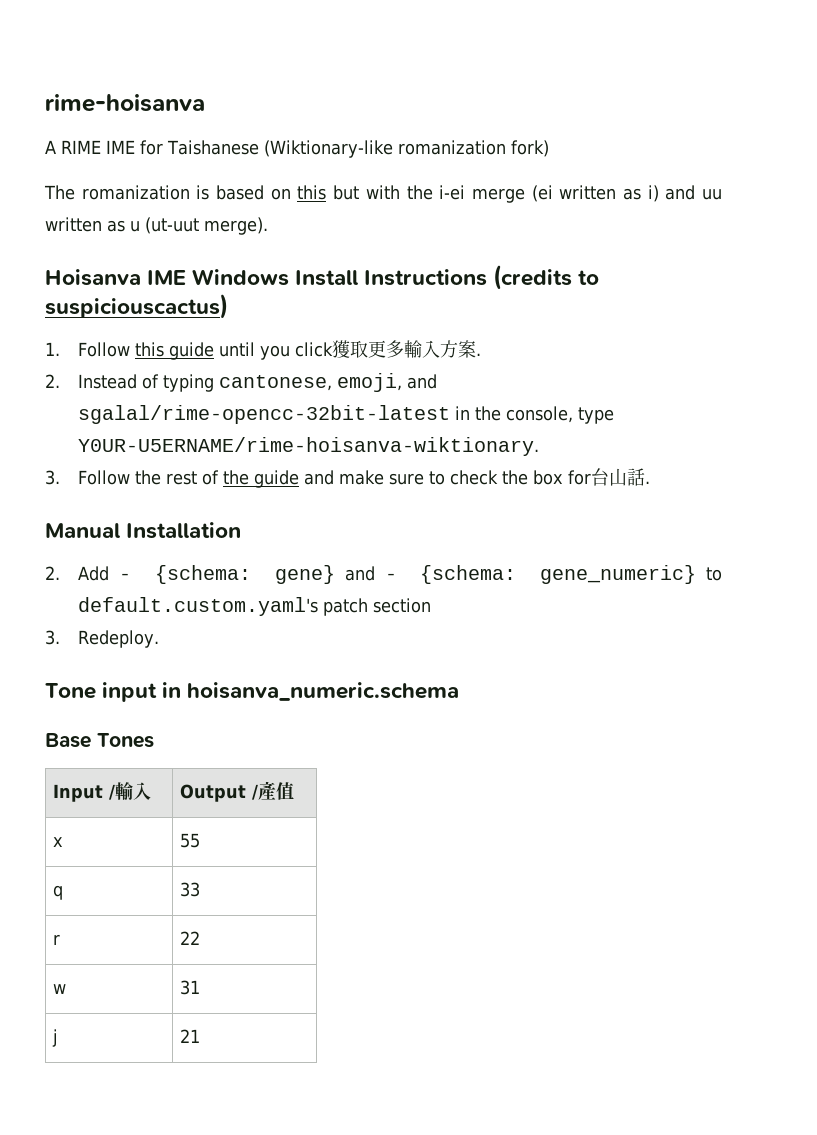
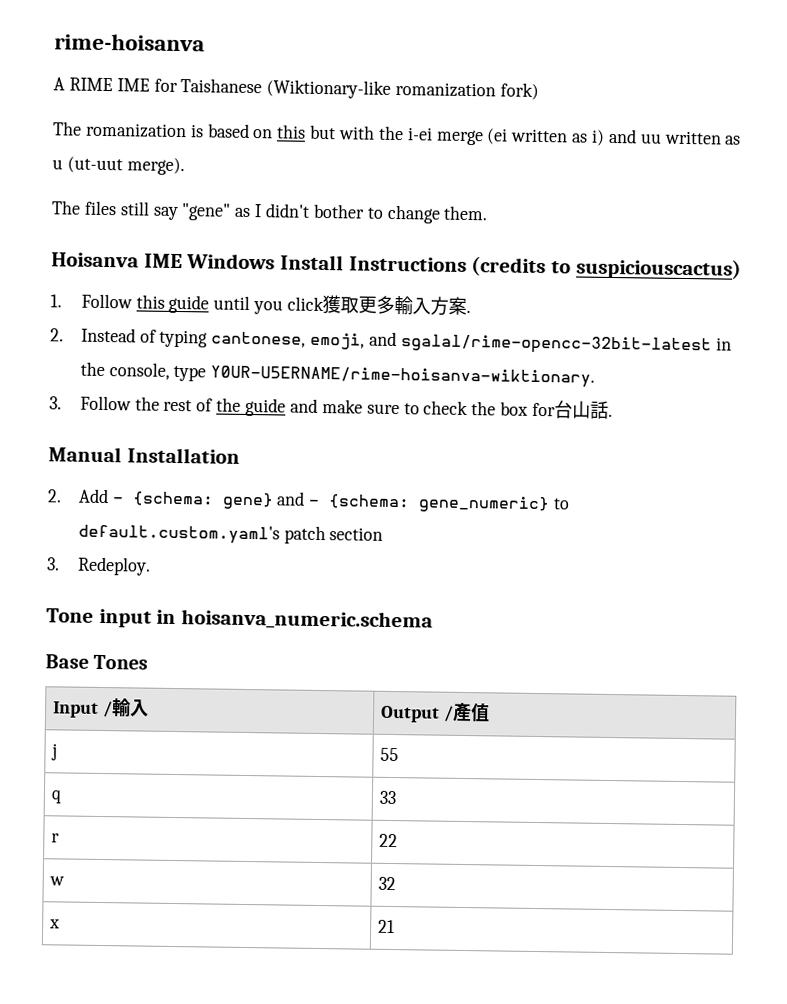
+ The files still say "gene" as I didn't bother to change them.
- x | 55
+ j | 55
- w | 31
- j | 21
+ w | 32
+ x | 21

